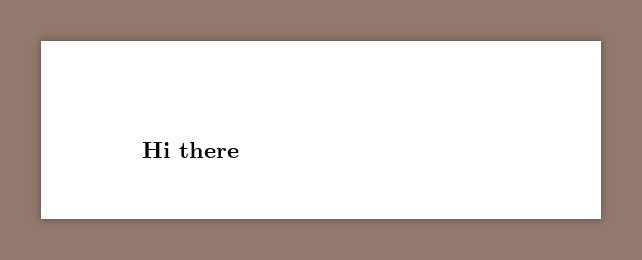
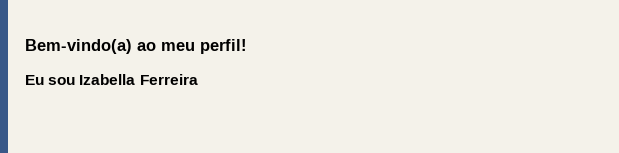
- Hi there
+ Bem-vindo(a) ao meu perfil!
+ Eu sou Izabella Ferreira

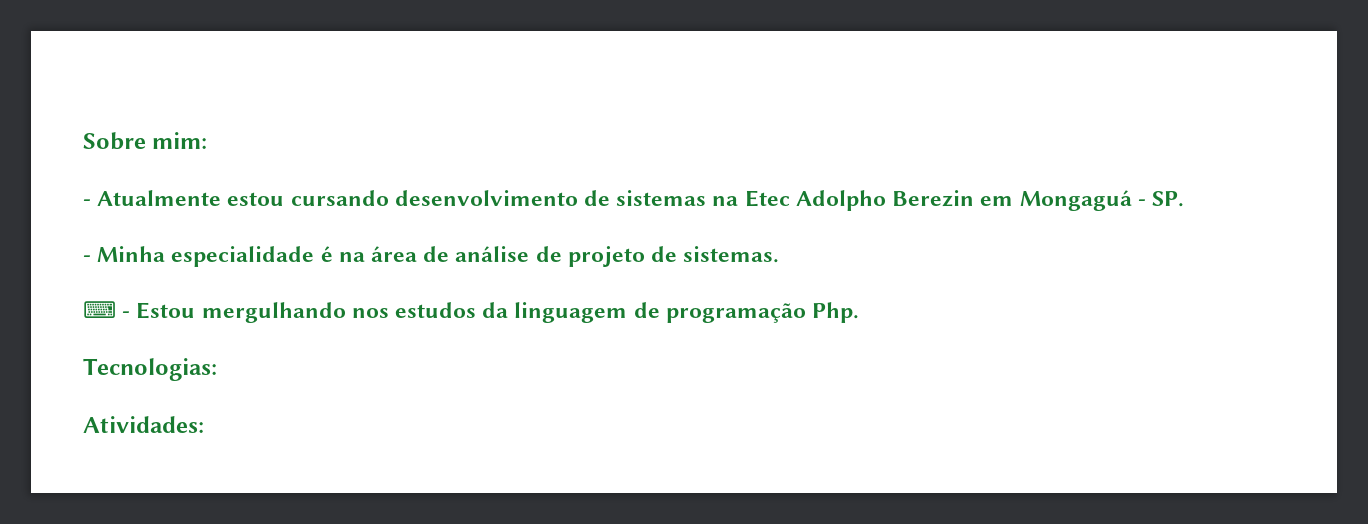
- Bem-vindo(a) ao meu perfil!
- Eu sou Izabella Ferreira
+ Sobre mim:
+ - Atualmente estou cursando desenvolvimento de sistemas na Etec Adolpho Berezin em Mongaguá - SP.
+ - Minha especialidade é na área de análise de projeto de sistemas.
+ ⌨ - Estou mergulhando nos estudos da linguagem de programação Php.
+ Tecnologias:
+ Atividades:

